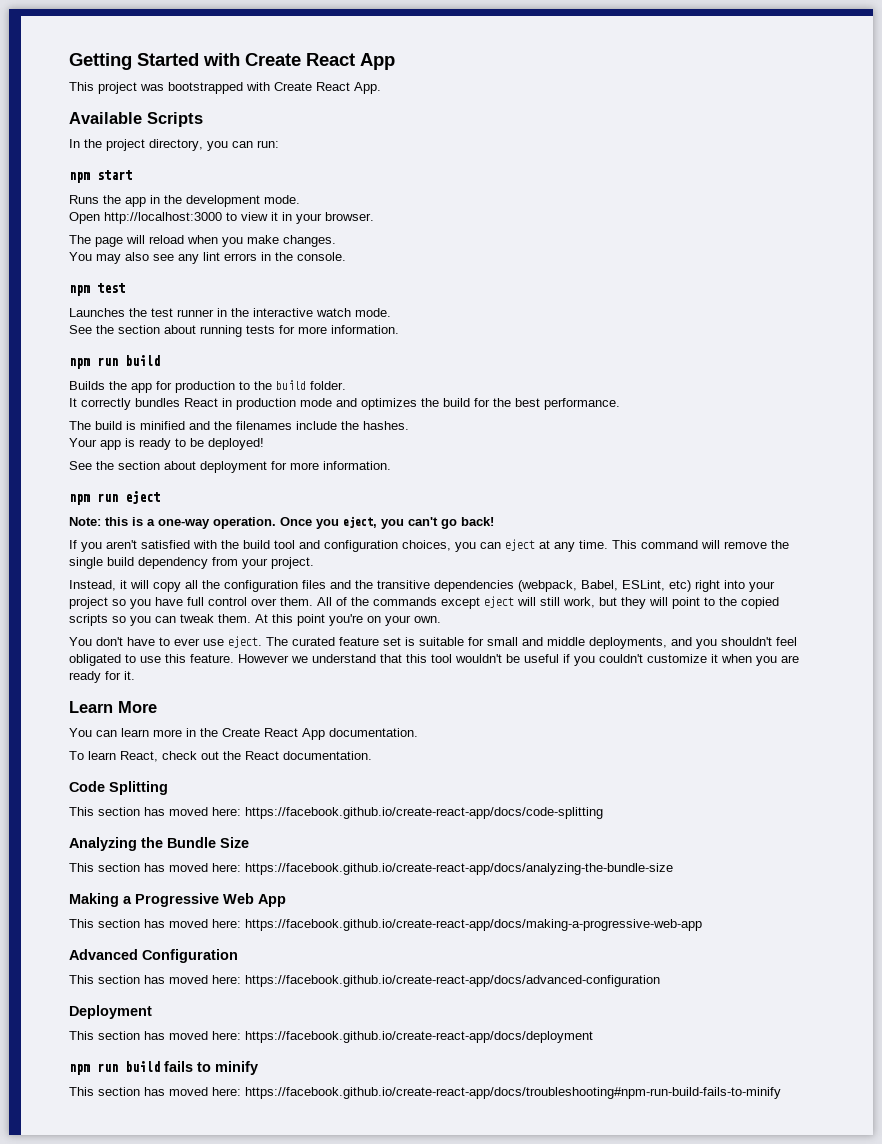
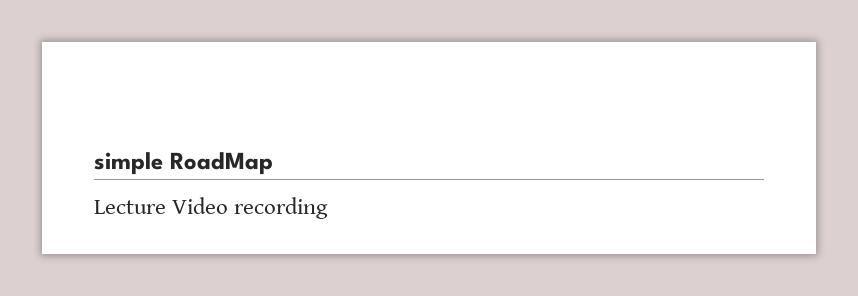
- Getting Started with Create React App
- This project was bootstrapped with Create React App.
- Available Scripts
- In the project directory, you can run:
- npm start
- Runs the app in the development mode.
- Open http://localhost:3000 to view it in your browser.
- The page will reload when you make changes.
- You may also see any lint errors in the console.
- npm test
- Launches the test runner in the interactive watch mode.
- See the section about running tests for more information.
- npm run build
- Builds the app for production to the build folder.
- It correctly bundles React in production mode and optimizes the build for the best performance.
- The build is minified and the filenames include the hashes.
- Your app is ready to be deployed!
- See the section about deployment for more information.
- npm run eject
- Note: this is a one-way operation. Once you eject, you can't go back!
- If you aren't satisfied with the build tool and configuration choices, you can eject at any time. This command will remove the single build dependency from your project.
- Instead, it will copy all the configuration files and the transitive dependencies (webpack, Babel, ESLint, etc) right into your project so you have full control over them. All of the commands except eject will still work, but they will point to the copied scripts so you can tweak them. At this point you're on your own.
- You don't have to ever use eject. The curated feature set is suitable for small and middle deployments, and you shouldn't feel obligated to use this feature. However we understand that this tool wouldn't be useful if you couldn't customize it when you are ready for it.
- Learn More
- You can learn more in the Create React App documentation.
- To learn React, check out the React documentation.
- Code Splitting
- This section has moved here: https://facebook.github.io/create-react-app/docs/code-splitting
- Analyzing the Bundle Size
- This section has moved here: https://facebook.github.io/create-react-app/docs/analyzing-the-bundle-size
- Making a Progressive Web App
- This section has moved here: https://facebook.github.io/create-react-app/docs/making-a-progressive-web-app
- Advanced Configuration
- This section has moved here: https://facebook.github.io/create-react-app/docs/advanced-configuration
- Deployment
- This section has moved here: https://facebook.github.io/create-react-app/docs/deployment
- npm run build fails to minify
- This section has moved here: https://facebook.github.io/create-react-app/docs/troubleshooting#npm-run-build-fails-to-minify
+ simple RoadMap
+ Lecture Video recording

